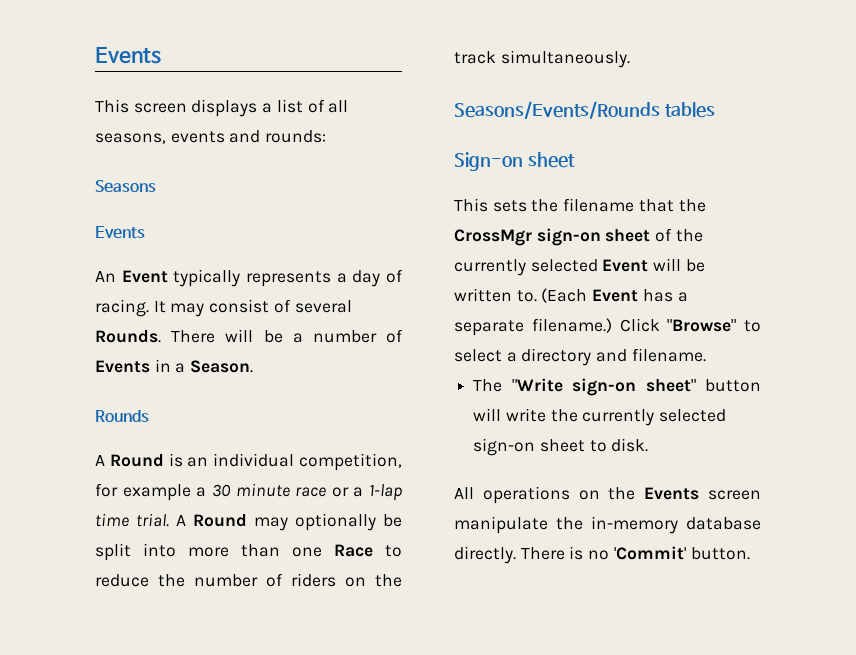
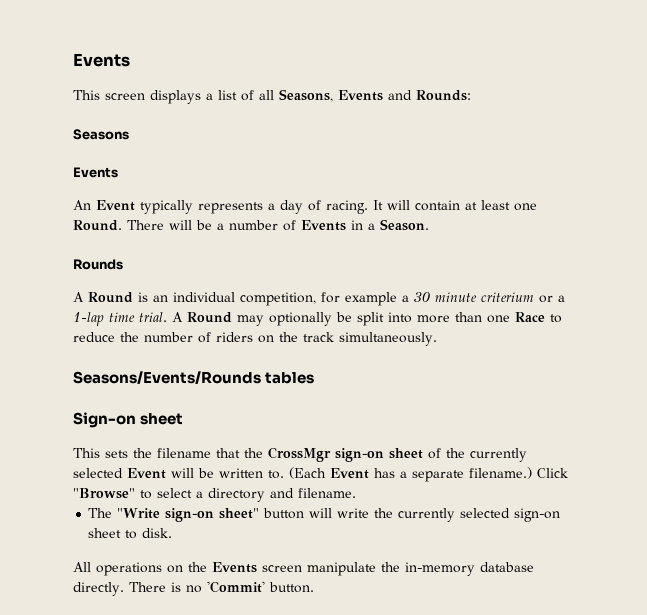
- This screen displays a list of all seasons, events and rounds:
+ This screen displays a list of all Seasons, Events and Rounds:
- It may consist of several Rounds.
+ It will contain at least one Round.
- A Round is an individual competition, for example a 30 minute race or a 1-lap time trial.
+ A Round is an individual competition, for example a 30 minute criterium or a 1-lap time trial.

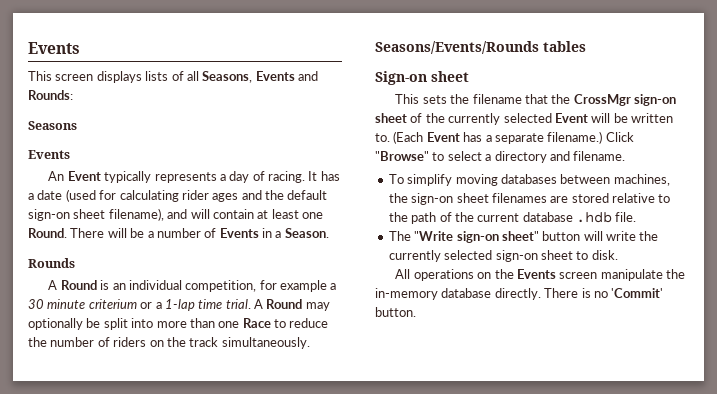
- This screen displays a list of all Seasons, Events and Rounds:
+ This screen displays lists of all Seasons, Events and Rounds:
- It will contain at least one Round.
+ It has a date (used for calculating rider ages and the default sign-on sheet filename), and will contain at least one Round.
+ To simplify moving databases between machines, the sign-on sheet filenames are stored relative to the path of the current database .hdb file.

